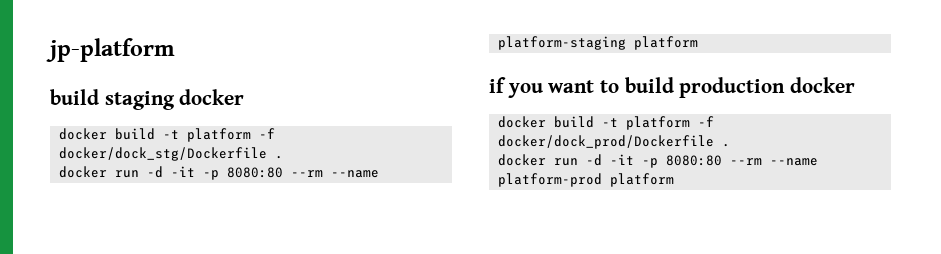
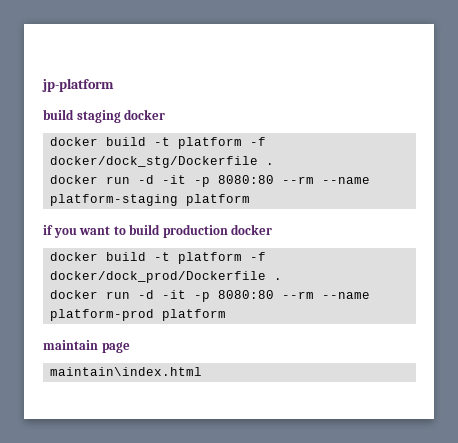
+ maintain page
+ maintain\index.html

